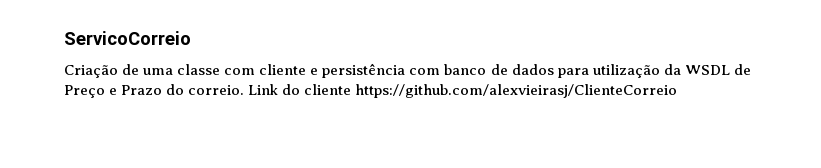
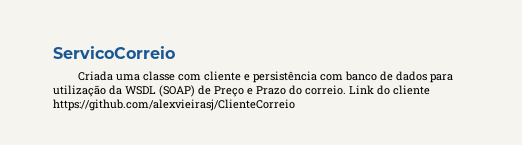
- Criação de uma classe com cliente e persistência com banco de dados para utilização da WSDL de Preço e Prazo do correio.
+ Criada uma classe com cliente e persistência com banco de dados para utilização da WSDL (SOAP) de Preço e Prazo do correio.

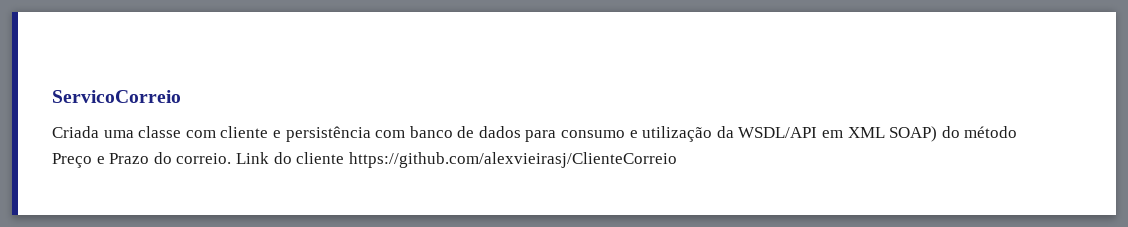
- Criada uma classe com cliente e persistência com banco de dados para utilização da WSDL (SOAP) de Preço e Prazo do correio.
+ Criada uma classe com cliente e persistência com banco de dados para consumo e utilização da WSDL/API em XML SOAP) do método Preço e Prazo do correio.

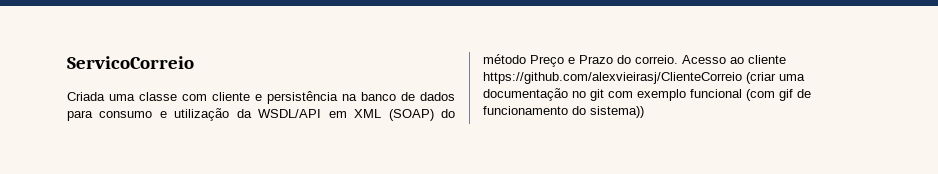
- Criada uma classe com cliente e persistência com banco de dados para consumo e utilização da WSDL/API em XML SOAP) do método Preço e Prazo do correio.
+ Criada uma classe com cliente e persistência na banco de dados para consumo e utilização da WSDL/API em XML (SOAP) do método Preço e Prazo do correio.
- Link do cliente https://github.com/alexvieirasj/ClienteCorreio
+ Acesso ao cliente https://github.com/alexvieirasj/ClienteCorreio (criar uma documentação no git com exemplo funcional (com gif de funcionamento do sistema))

